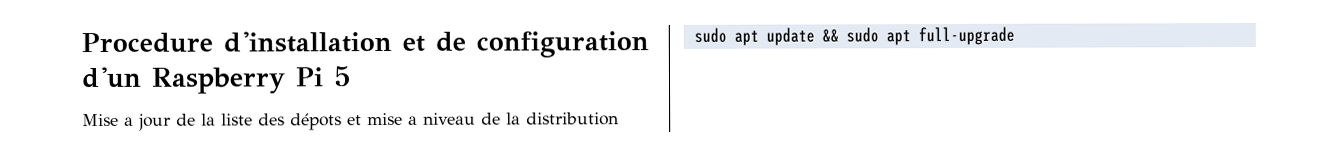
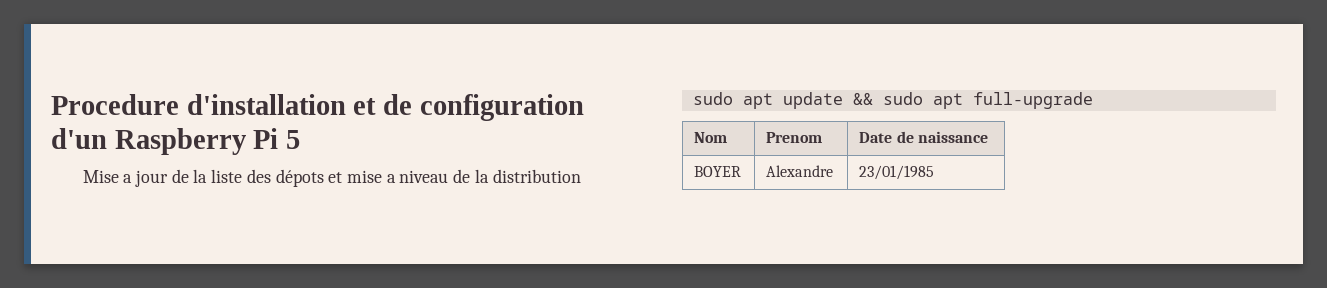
+ Nom | Prenom | Date de naissance
+ BOYER | Alexandre | 23/01/1985

